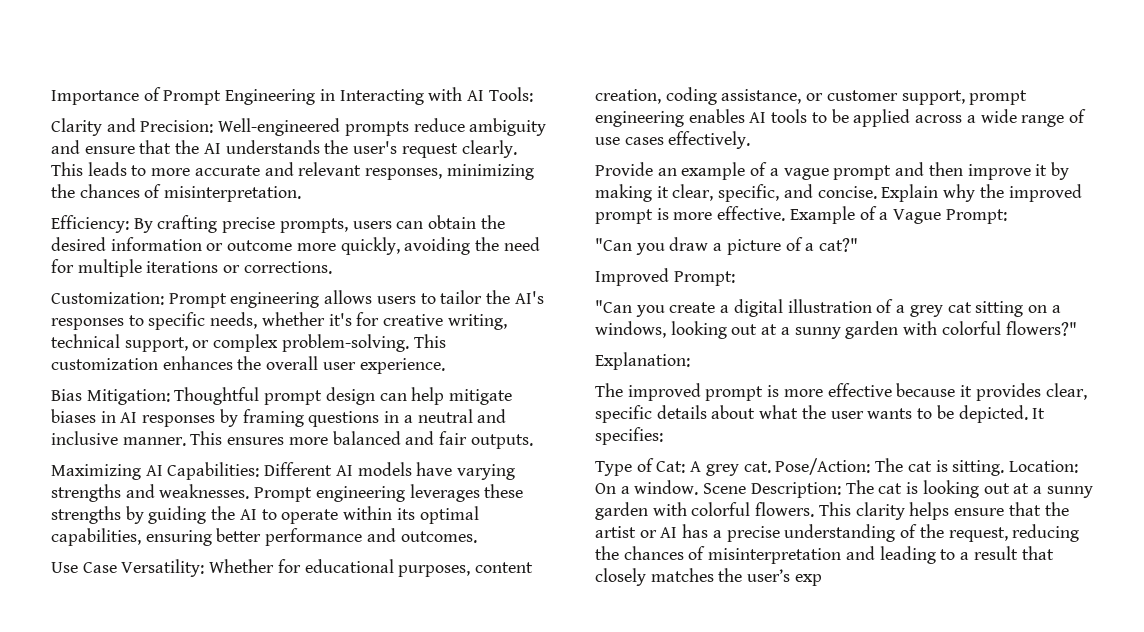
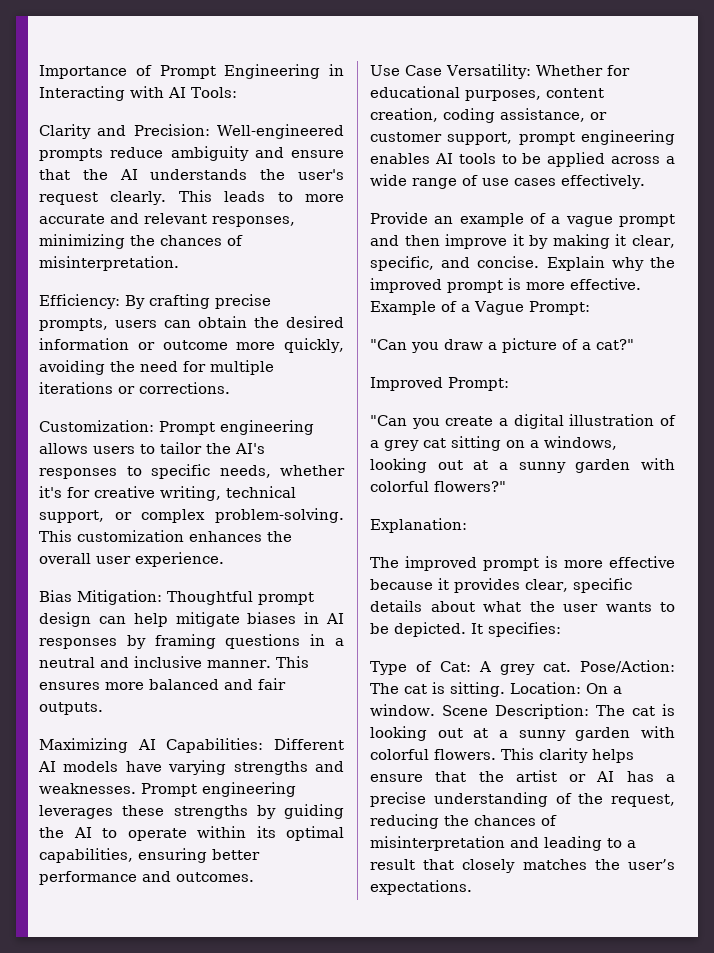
- This clarity helps ensure that the artist or AI has a precise understanding of the request, reducing the chances of misinterpretation and leading to a result that closely matches the user’s exp
+ This clarity helps ensure that the artist or AI has a precise understanding of the request, reducing the chances of misinterpretation and leading to a result that closely matches the user’s expectations.

